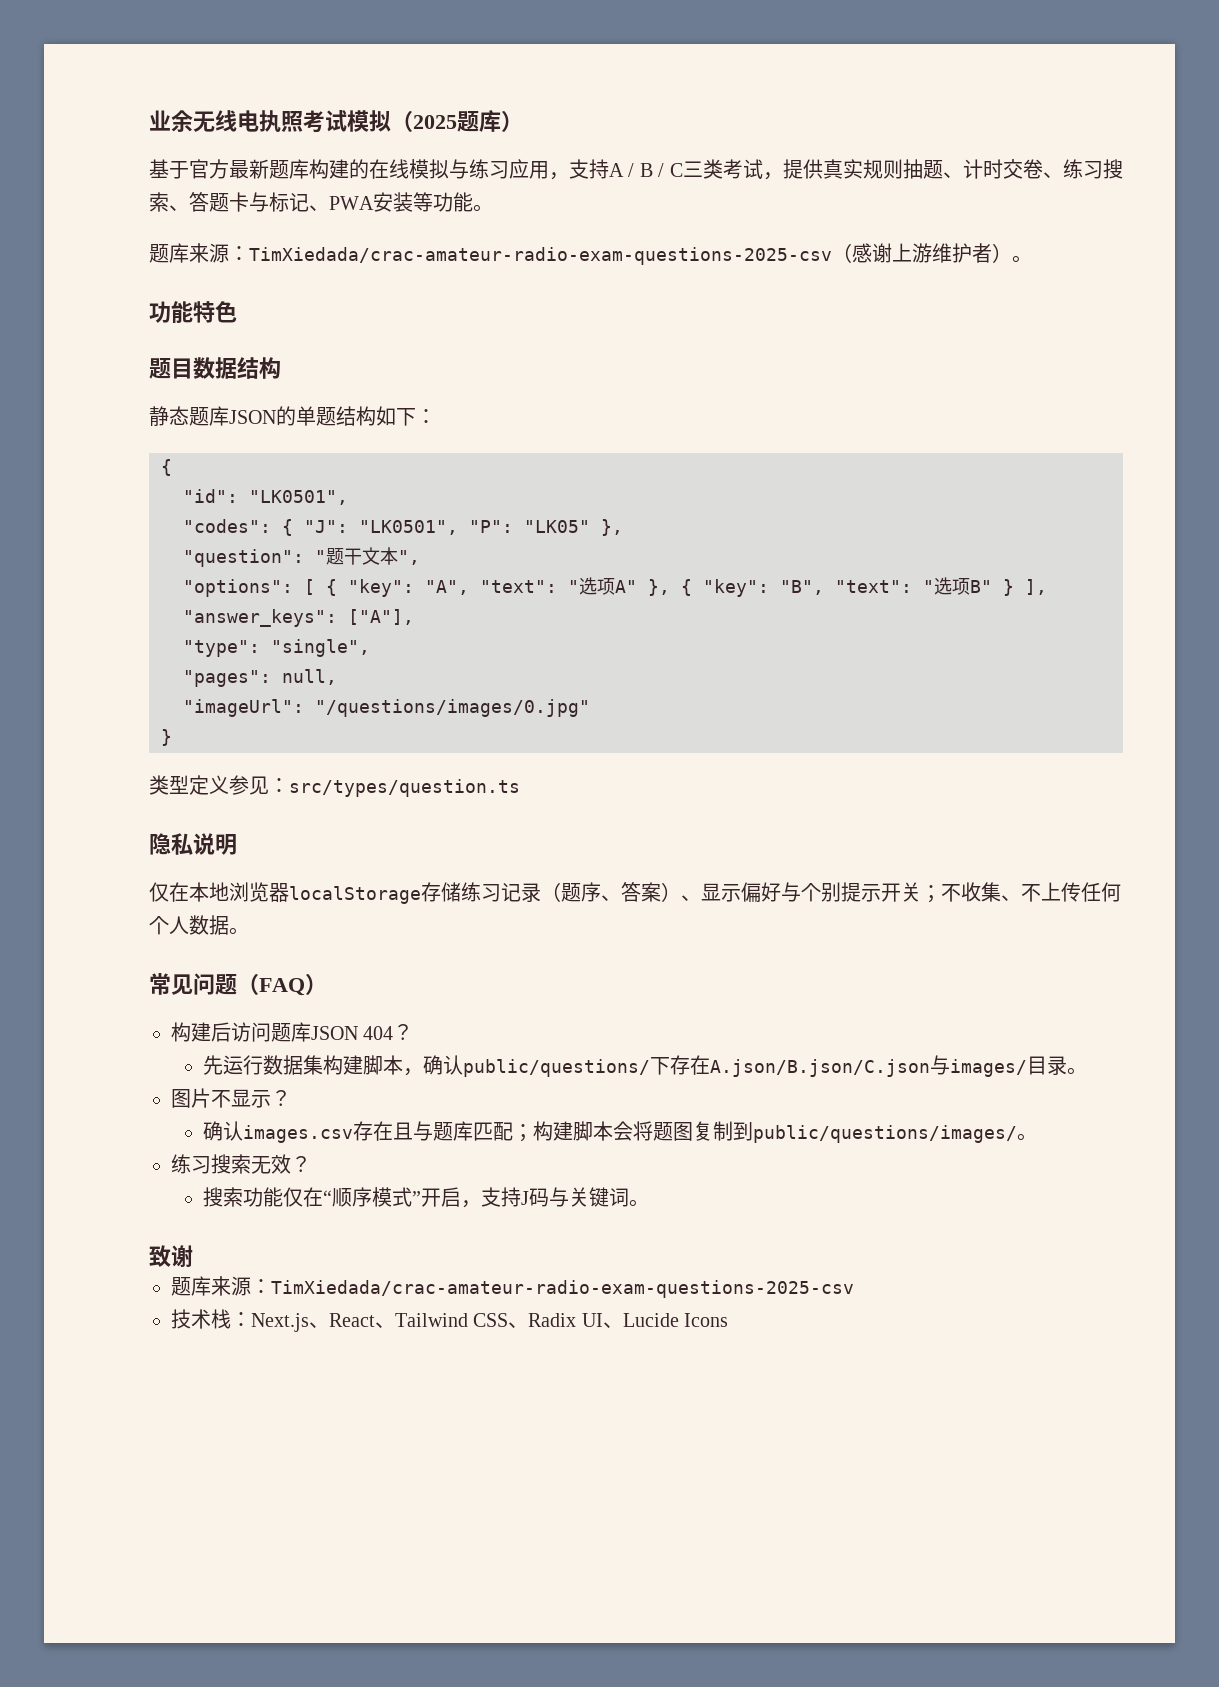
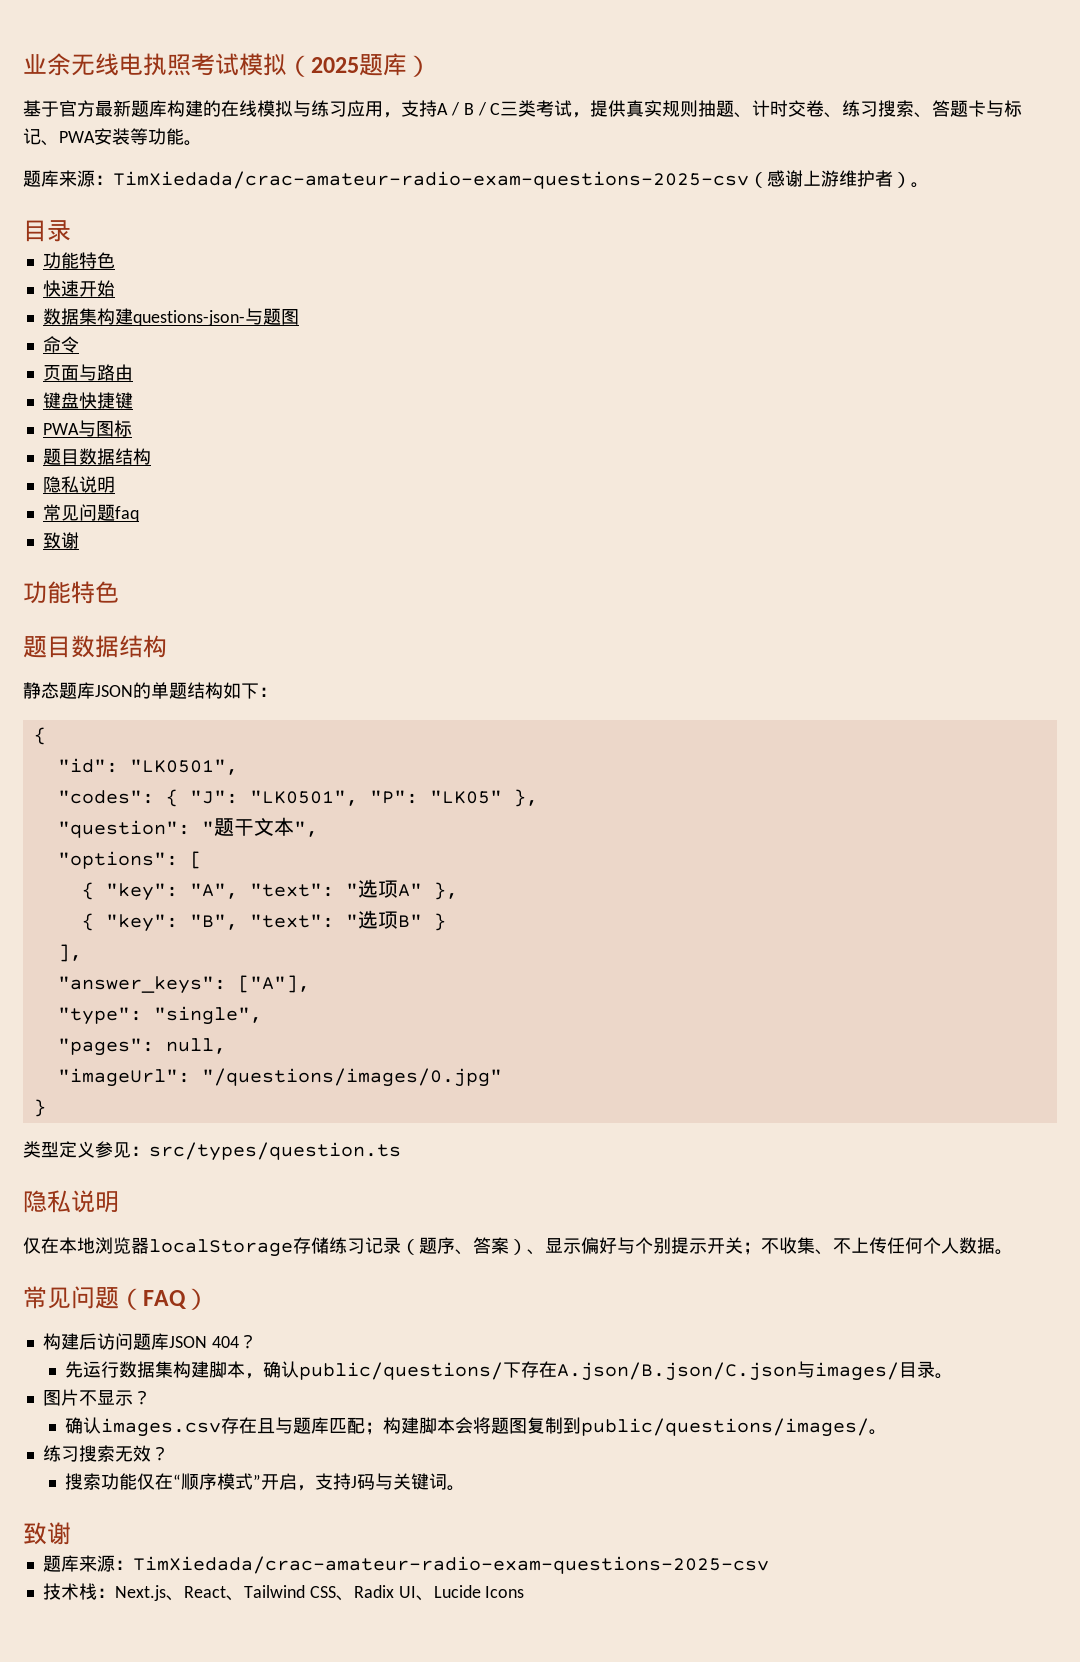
  题库来源：TimXiedada/crac-amateur-radio-exam-questions-2025-csv（感谢上游维护者）。
+ 目录
+ 功能特色
+ 快速开始
+ 数据集构建questions-json-与题图
+ 命令
+ 页面与路由
+ 键盘快捷键
+ PWA与图标
+ 题目数据结构
+ 隐私说明
+ 常见问题faq
+ 致谢
- "options": [ { "key": "A", "text": "选项A" }, { "key": "B", "text": "选项B" } ],
+ "options": [
+ { "key": "A", "text": "选项A" },
+ { "key": "B", "text": "选项B" }
+ ],

